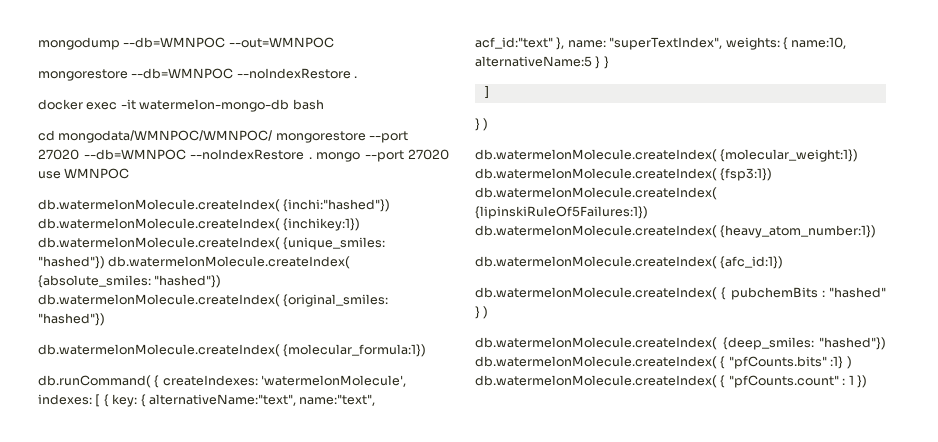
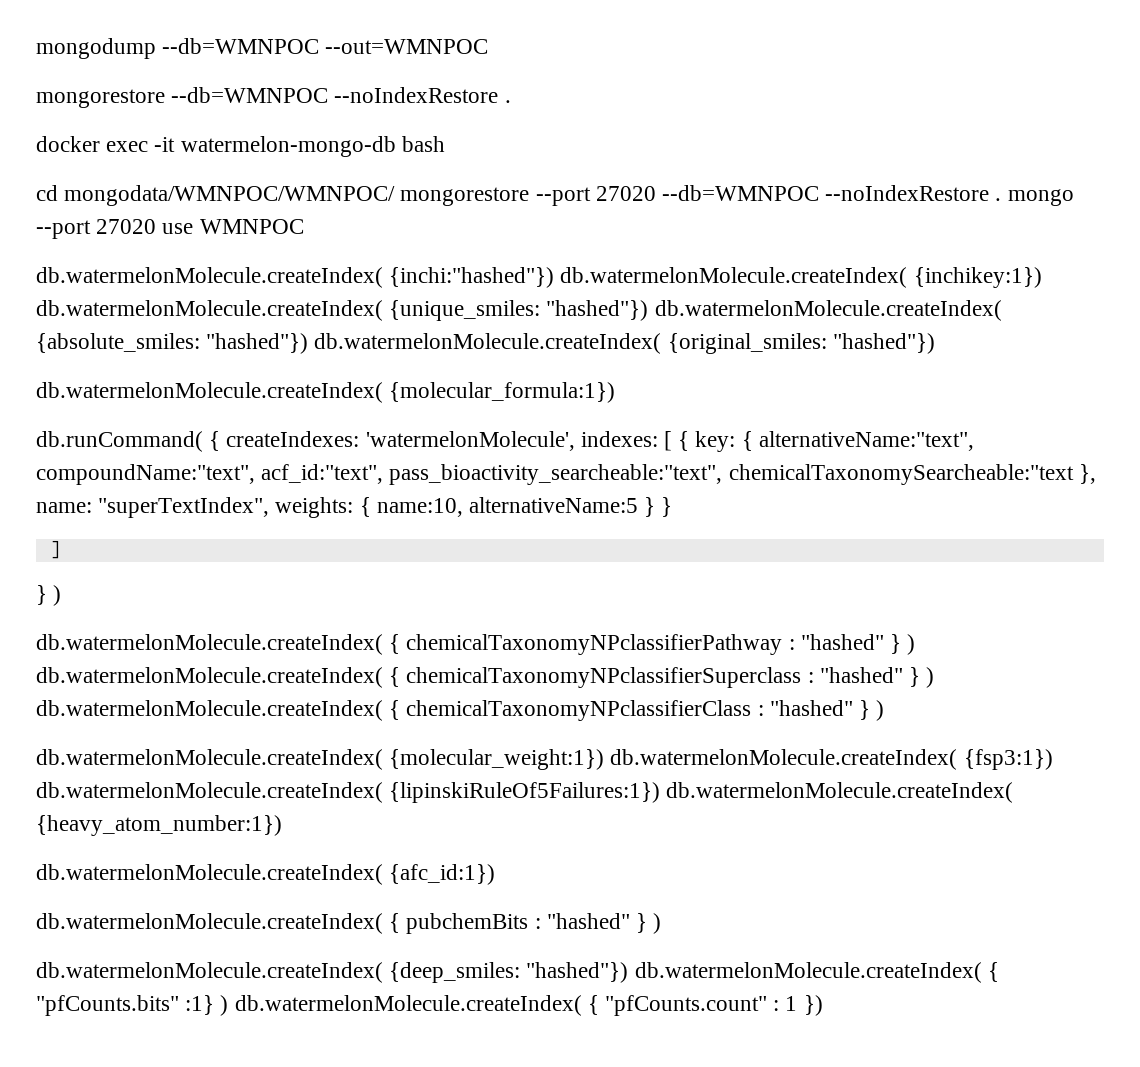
- db.runCommand( { createIndexes: 'watermelonMolecule', indexes: [ { key: { alternativeName:"text", name:"text", acf_id:"text" }, name: "superTextIndex", weights: { name:10, alternativeName:5 } }
+ db.runCommand( { createIndexes: 'watermelonMolecule', indexes: [ { key: { alternativeName:"text", compoundName:"text", acf_id:"text", pass_bioactivity_searcheable:"text", chemicalTaxonomySearcheable:"text }, name: "superTextIndex", weights: { name:10, alternativeName:5 } }
+ db.watermelonMolecule.createIndex( { chemicalTaxonomyNPclassifierPathway : "hashed" } ) db.watermelonMolecule.createIndex( { chemicalTaxonomyNPclassifierSuperclass : "hashed" } ) db.watermelonMolecule.createIndex( { chemicalTaxonomyNPclassifierClass : "hashed" } )

